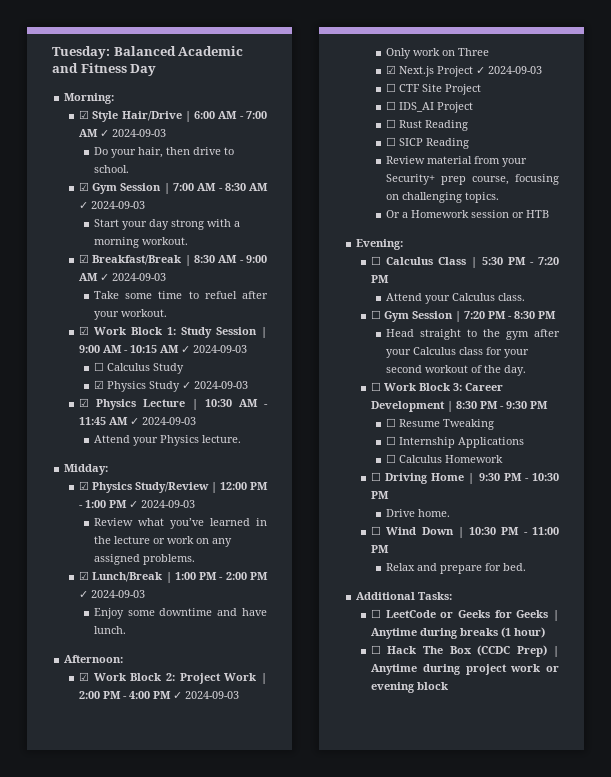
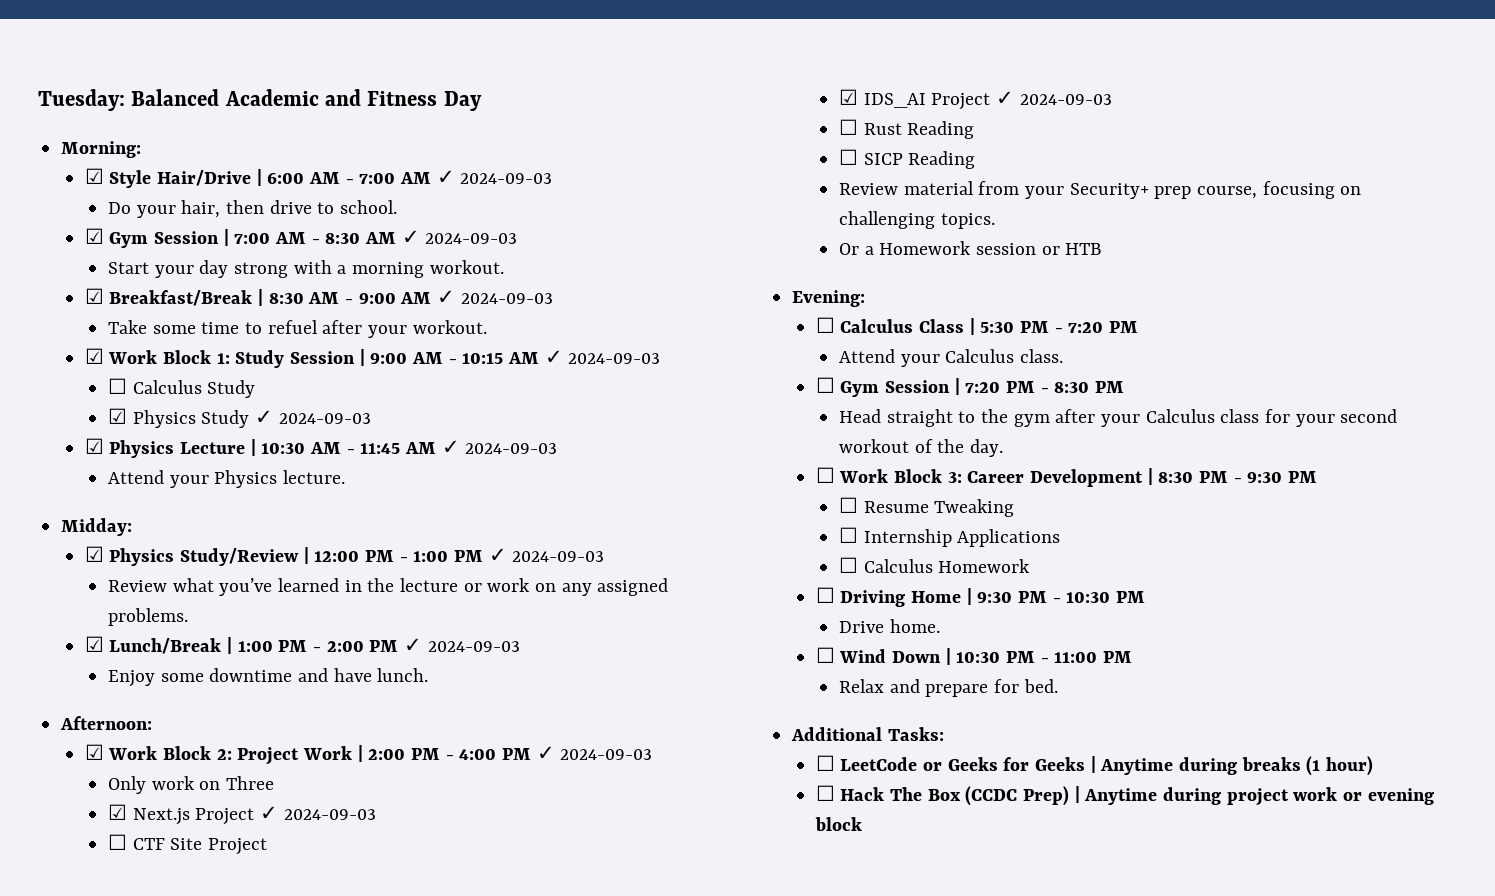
- ☐ IDS_AI Project
+ ☑ IDS_AI Project ✓ 2024-09-03

